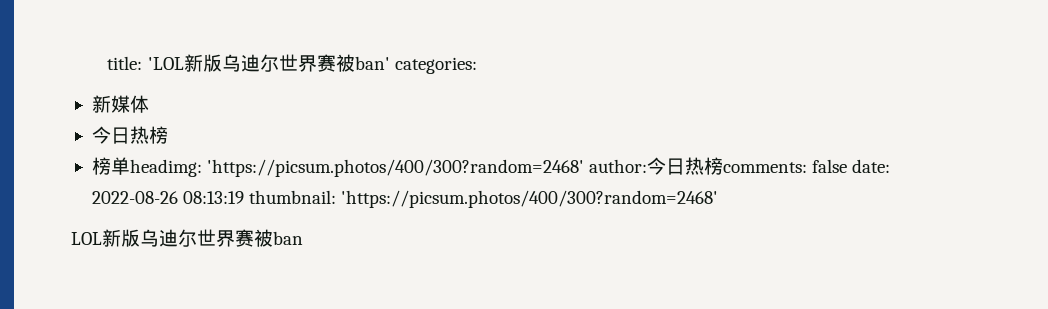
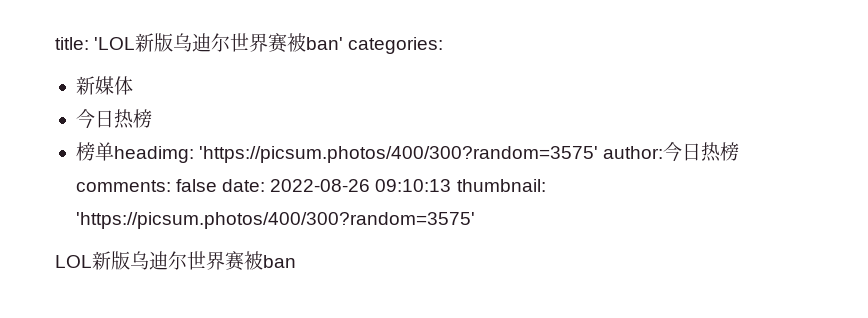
- 榜单headimg: 'https://picsum.photos/400/300?random=2468' author:今日热榜comments: false date: 2022-08-26 08:13:19 thumbnail: 'https://picsum.photos/400/300?random=2468'
+ 榜单headimg: 'https://picsum.photos/400/300?random=3575' author:今日热榜comments: false date: 2022-08-26 09:10:13 thumbnail: 'https://picsum.photos/400/300?random=3575'

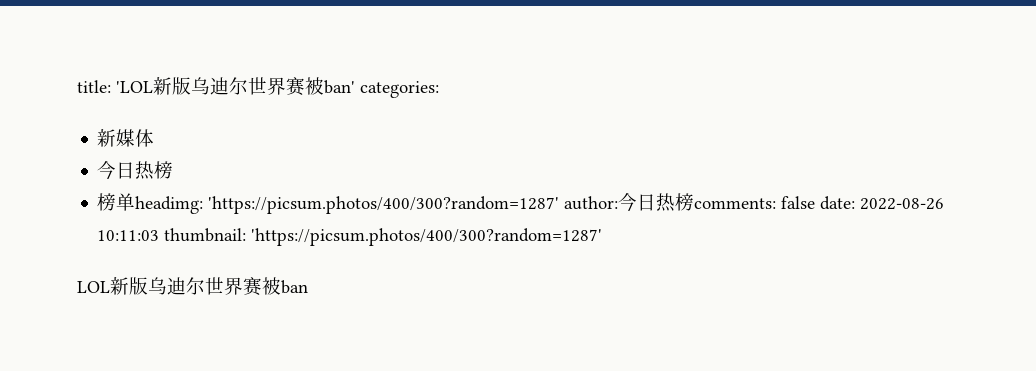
- 榜单headimg: 'https://picsum.photos/400/300?random=3575' author:今日热榜comments: false date: 2022-08-26 09:10:13 thumbnail: 'https://picsum.photos/400/300?random=3575'
+ 榜单headimg: 'https://picsum.photos/400/300?random=1287' author:今日热榜comments: false date: 2022-08-26 10:11:03 thumbnail: 'https://picsum.photos/400/300?random=1287'

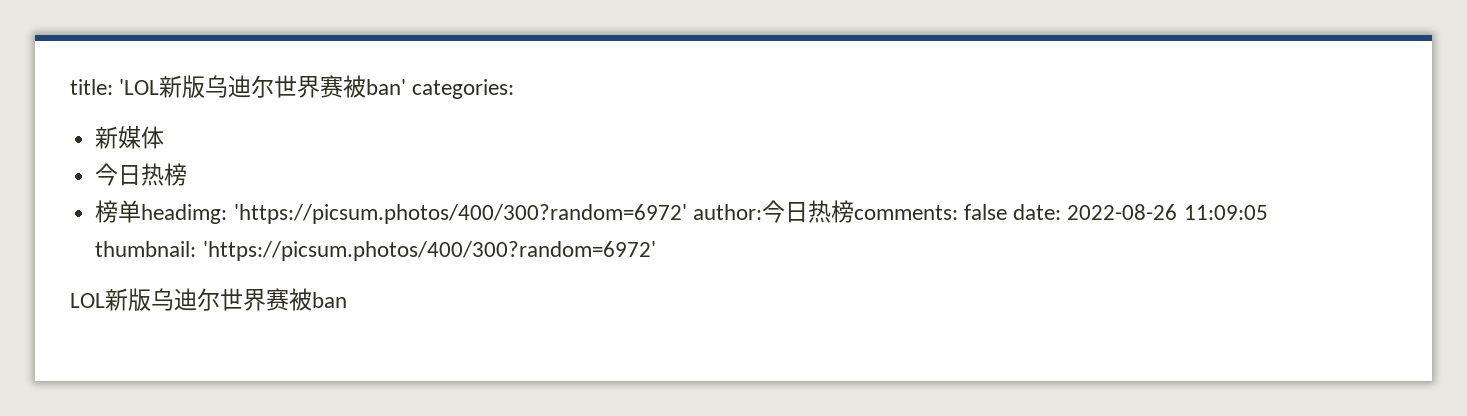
- 榜单headimg: 'https://picsum.photos/400/300?random=1287' author:今日热榜comments: false date: 2022-08-26 10:11:03 thumbnail: 'https://picsum.photos/400/300?random=1287'
+ 榜单headimg: 'https://picsum.photos/400/300?random=6972' author:今日热榜comments: false date: 2022-08-26 11:09:05 thumbnail: 'https://picsum.photos/400/300?random=6972'

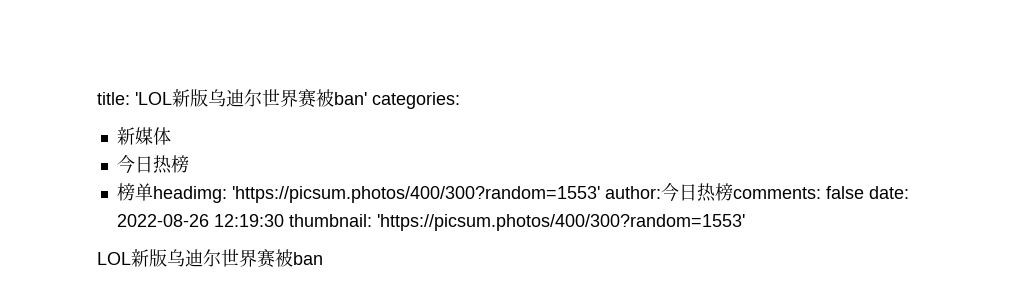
- 榜单headimg: 'https://picsum.photos/400/300?random=6972' author:今日热榜comments: false date: 2022-08-26 11:09:05 thumbnail: 'https://picsum.photos/400/300?random=6972'
+ 榜单headimg: 'https://picsum.photos/400/300?random=1553' author:今日热榜comments: false date: 2022-08-26 12:19:30 thumbnail: 'https://picsum.photos/400/300?random=1553'

